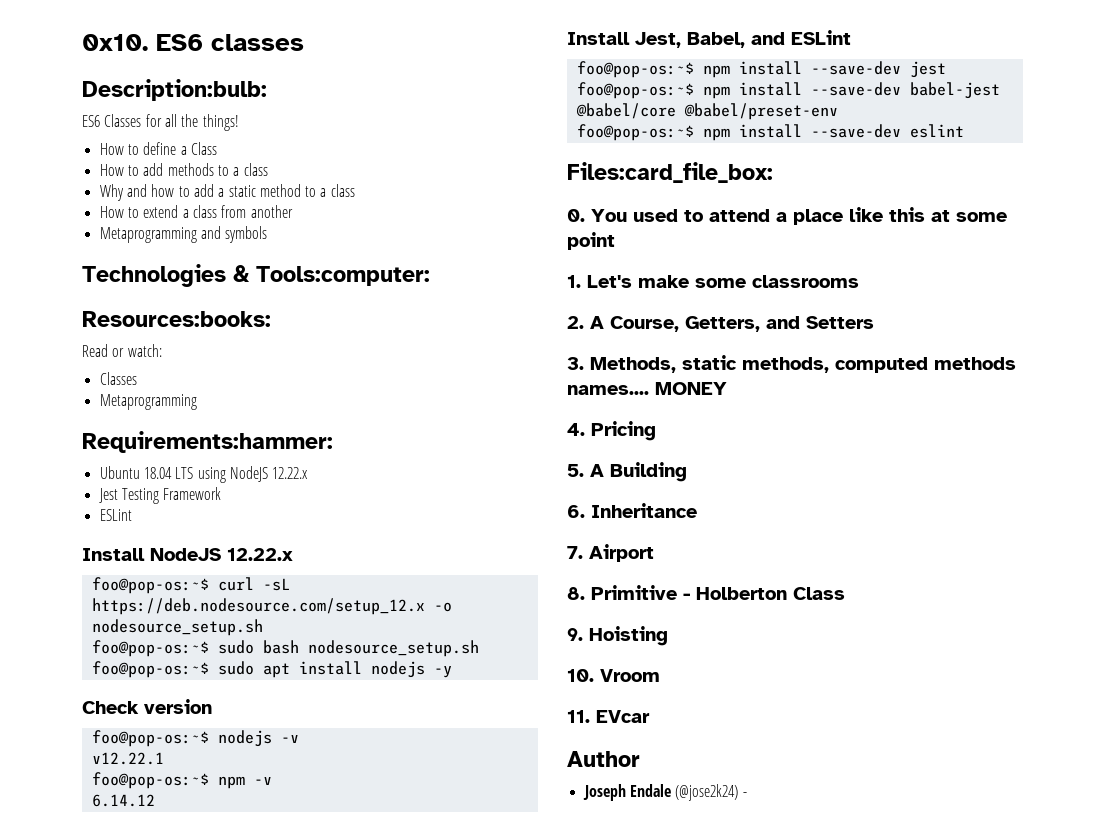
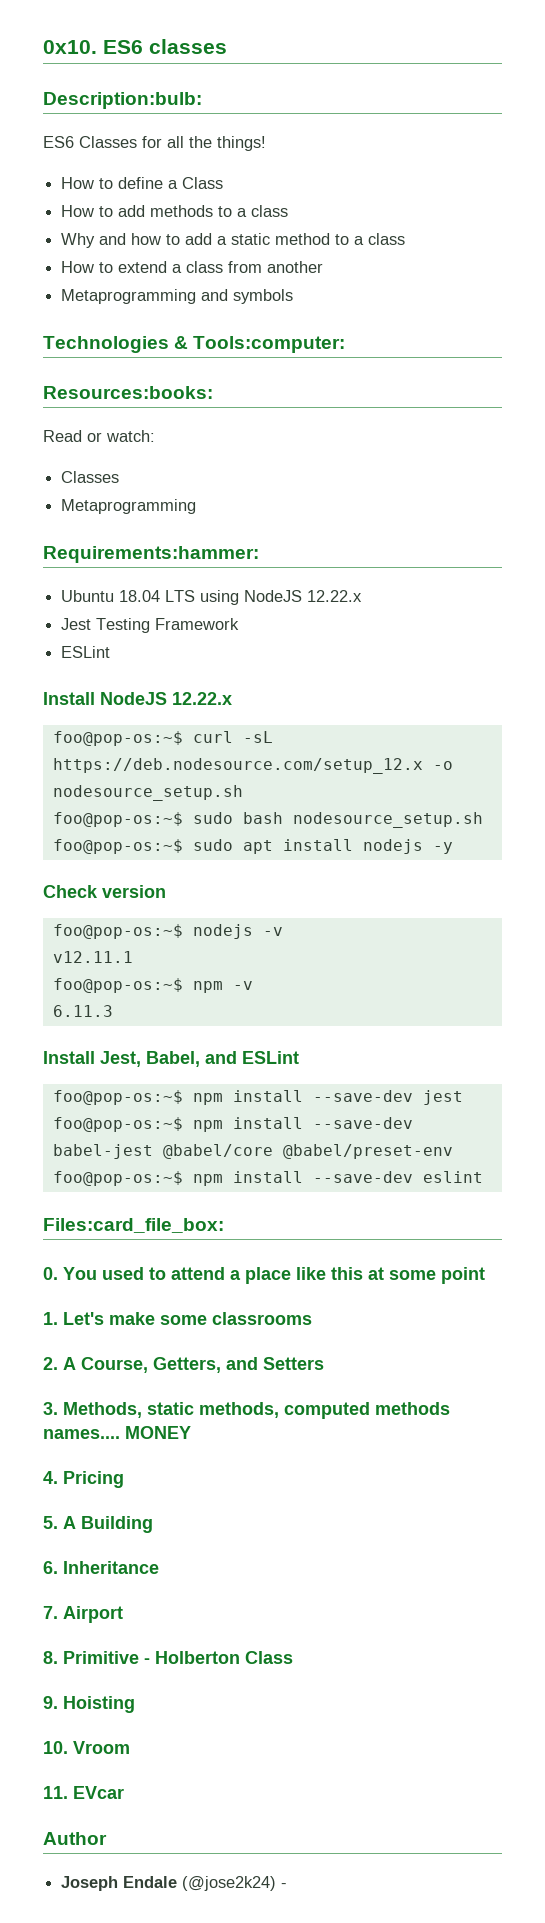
- v12.22.1
+ v12.11.1
- 6.14.12
+ 6.11.3

